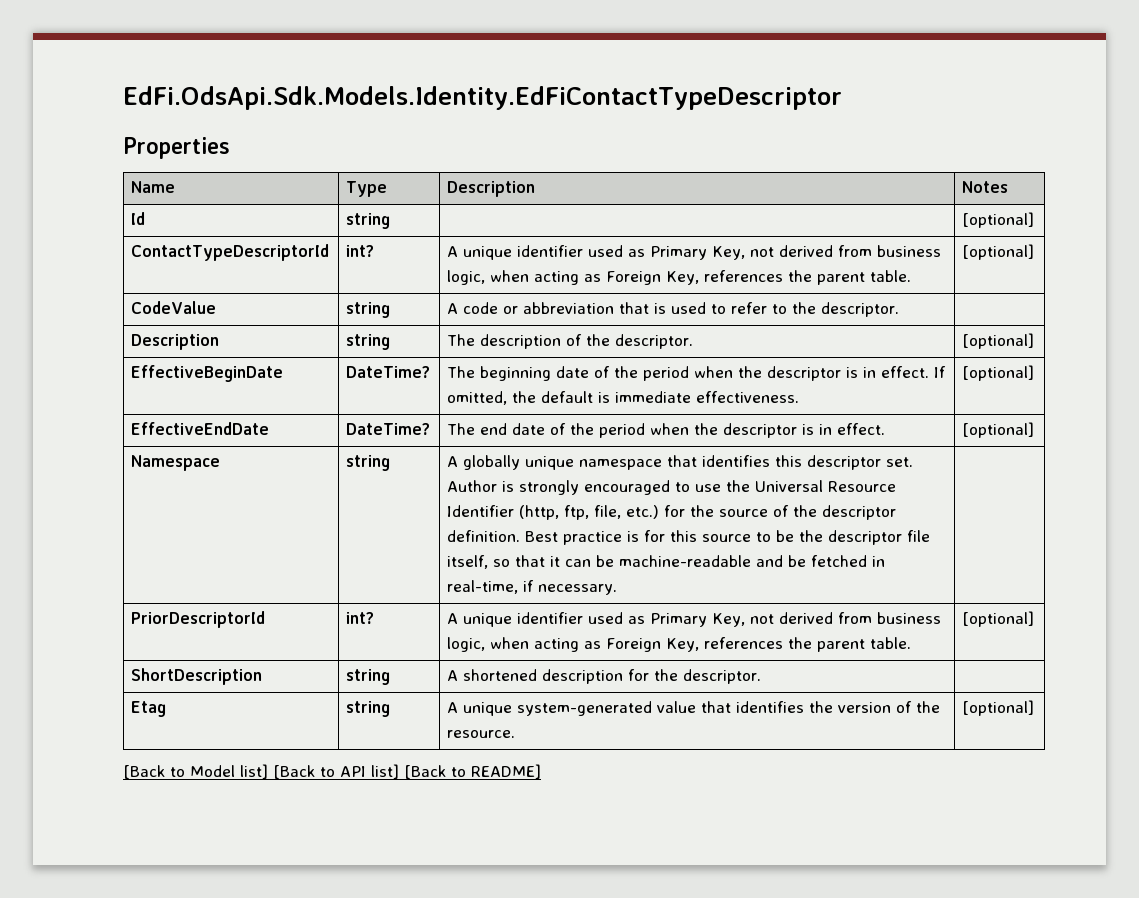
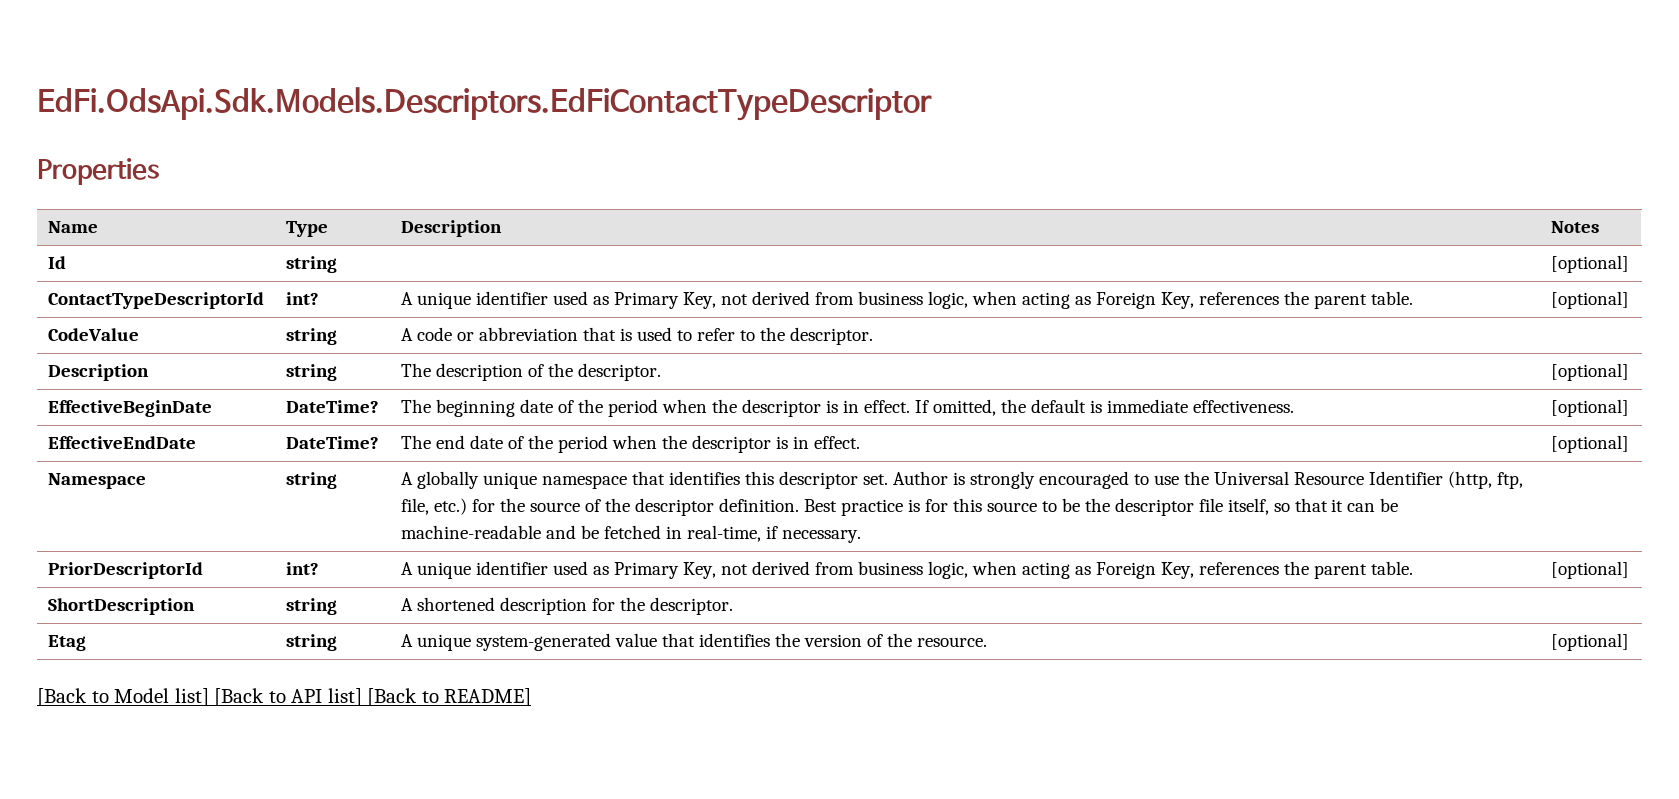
- EdFi.OdsApi.Sdk.Models.Identity.EdFiContactTypeDescriptor
+ EdFi.OdsApi.Sdk.Models.Descriptors.EdFiContactTypeDescriptor

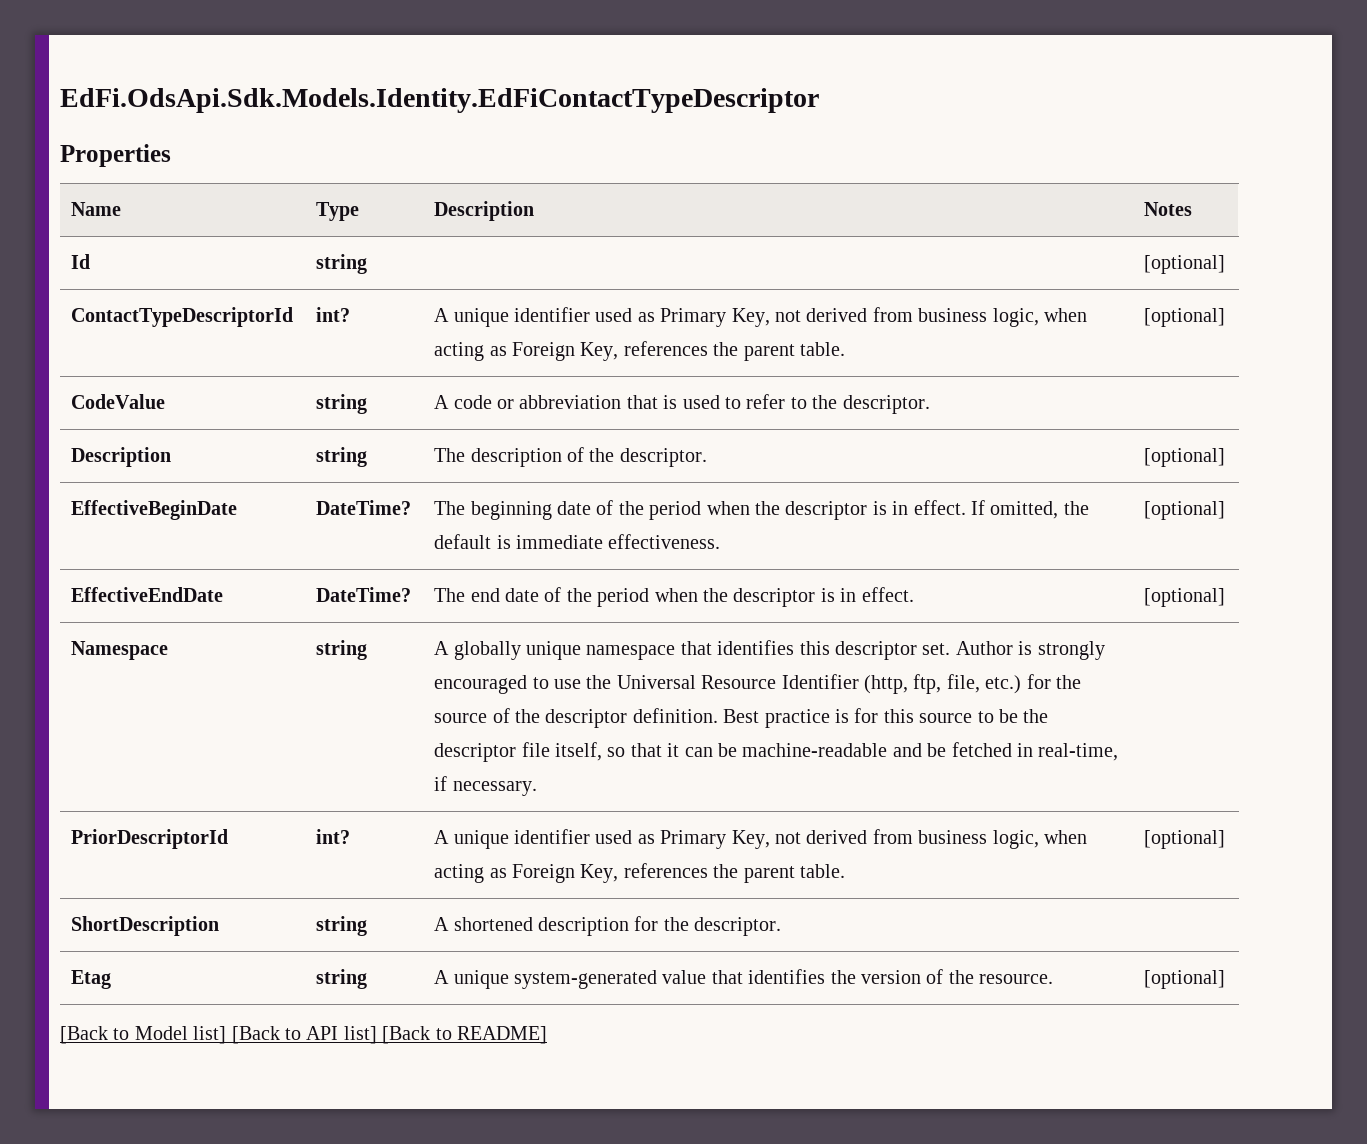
- EdFi.OdsApi.Sdk.Models.Descriptors.EdFiContactTypeDescriptor
+ EdFi.OdsApi.Sdk.Models.Identity.EdFiContactTypeDescriptor

